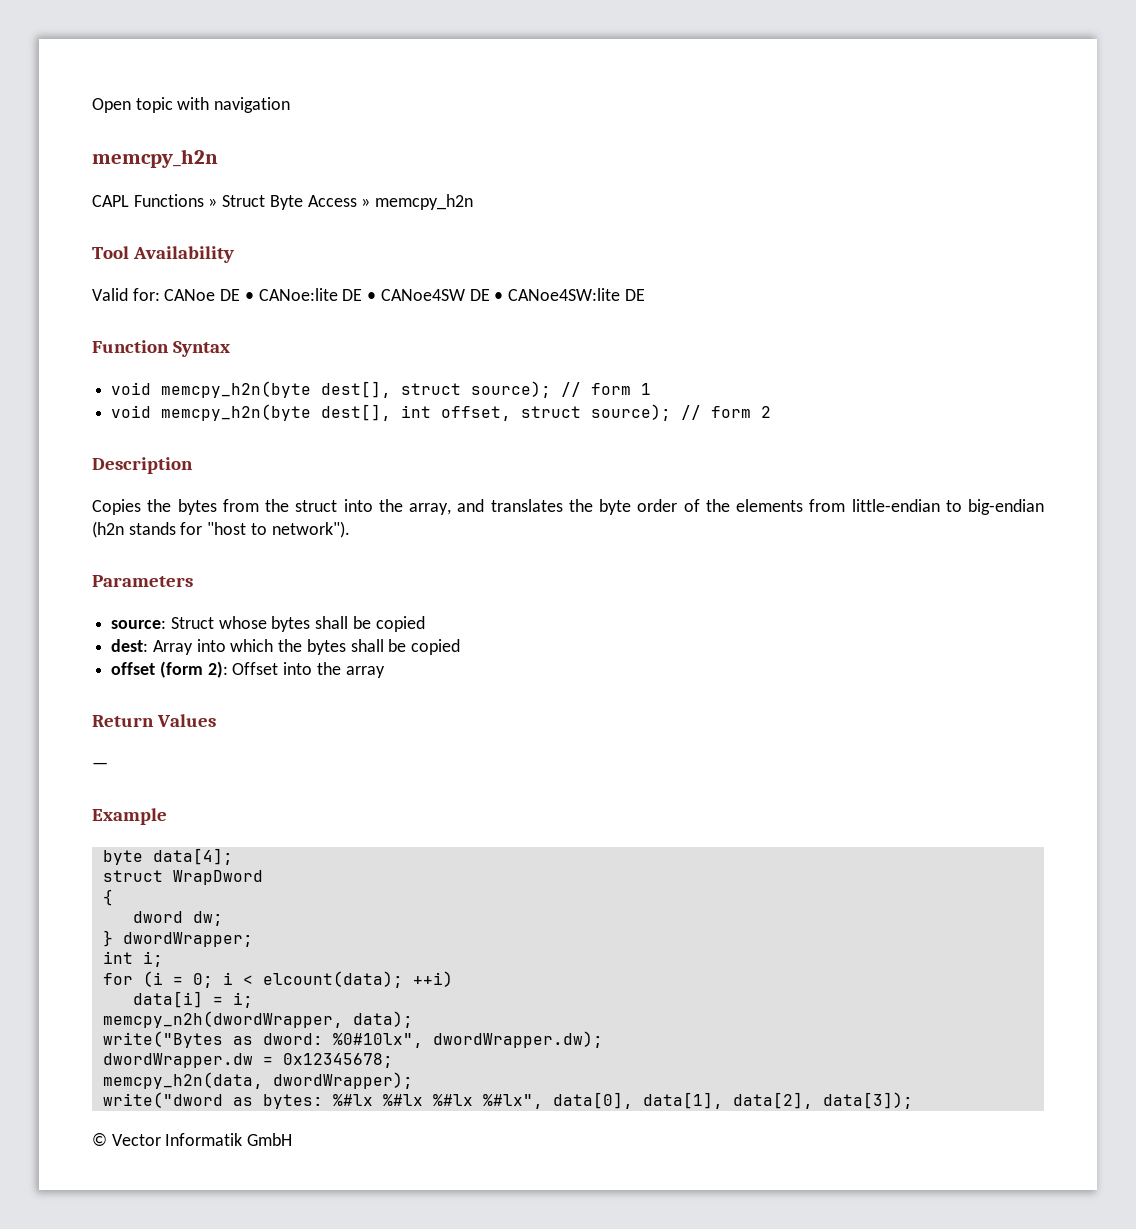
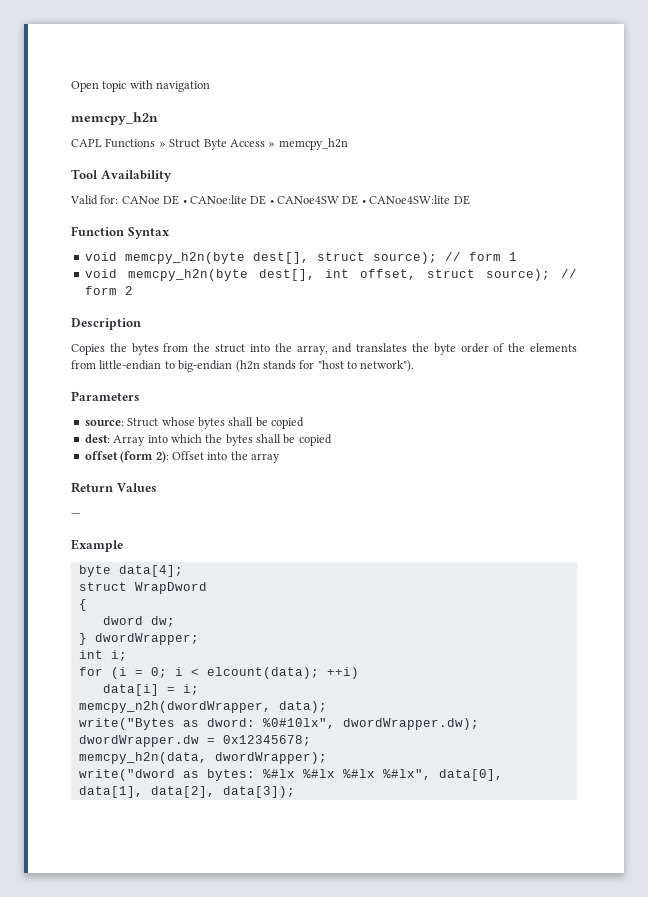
- © Vector Informatik GmbH

